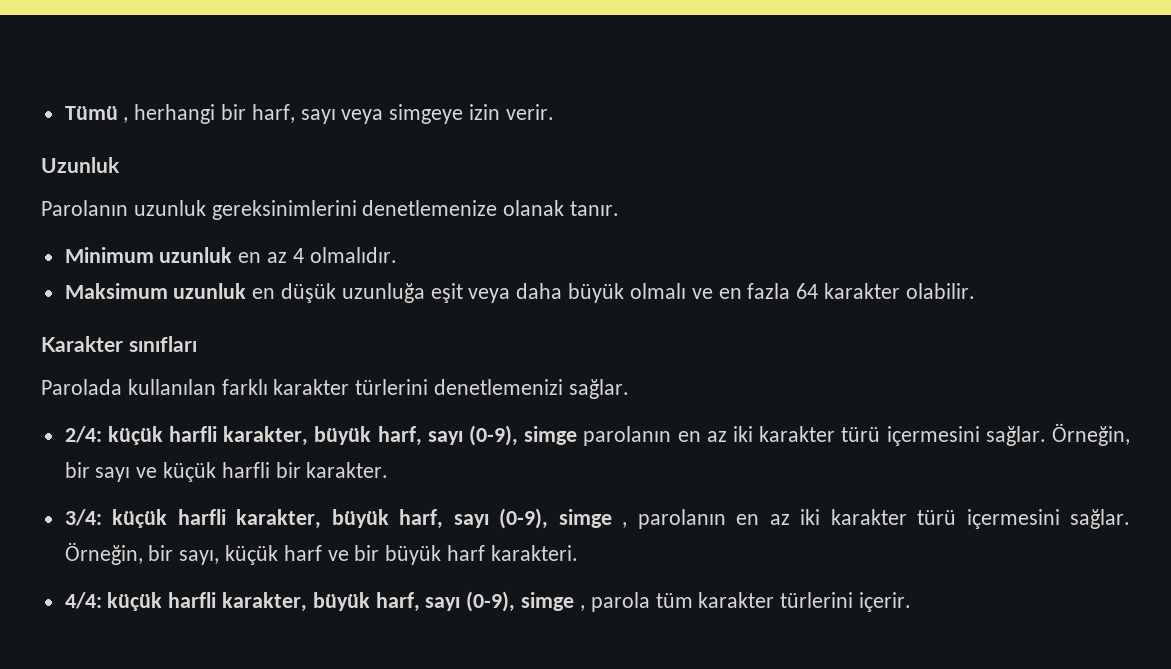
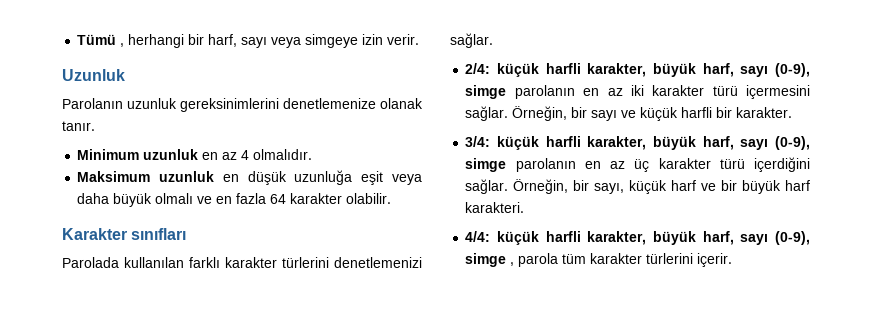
- 3/4: küçük harfli karakter, büyük harf, sayı (0-9), simge , parolanın en az iki karakter türü içermesini sağlar.
+ 3/4: küçük harfli karakter, büyük harf, sayı (0-9), simge parolanın en az üç karakter türü içerdiğini sağlar.

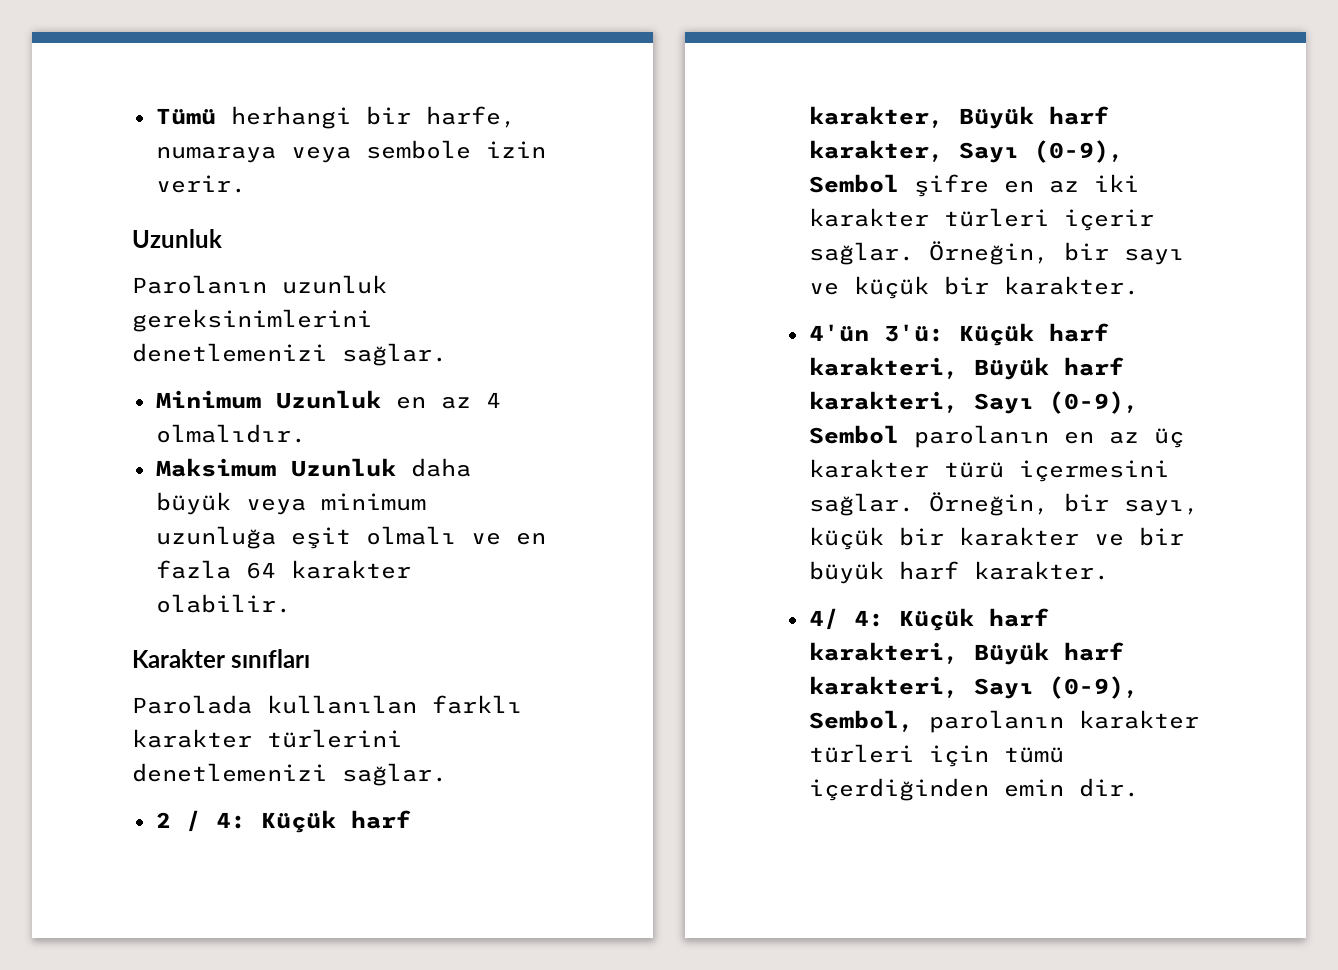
- Tümü , herhangi bir harf, sayı veya simgeye izin verir.
+ Tümü herhangi bir harfe, numaraya veya sembole izin verir.
- Parolanın uzunluk gereksinimlerini denetlemenize olanak tanır.
+ Parolanın uzunluk gereksinimlerini denetlemenizi sağlar.
- Minimum uzunluk en az 4 olmalıdır.
+ Minimum Uzunluk en az 4 olmalıdır.
- Maksimum uzunluk en düşük uzunluğa eşit veya daha büyük olmalı ve en fazla 64 karakter olabilir.
+ Maksimum Uzunluk daha büyük veya minimum uzunluğa eşit olmalı ve en fazla 64 karakter olabilir.
- 2/4: küçük harfli karakter, büyük harf, sayı (0-9), simge parolanın en az iki karakter türü içermesini sağlar.
+ 2 / 4: Küçük harf karakter, Büyük harf karakter, Sayı (0-9), Sembol şifre en az iki karakter türleri içerir sağlar. Örneğin, bir sayı ve küçük bir karakter.
+ 4'ün 3'ü: Küçük harf karakteri, Büyük harf karakteri, Sayı (0-9), Sembol parolanın en az üç karakter türü içermesini sağlar.
- Örneğin, bir sayı ve küçük harfli bir karakter.
- 3/4: küçük harfli karakter, büyük harf, sayı (0-9), simge parolanın en az üç karakter türü içerdiğini sağlar. Örneğin, bir sayı, küçük harf ve bir büyük harf karakteri.
- 4/4: küçük harfli karakter, büyük harf, sayı (0-9), simge , parola tüm karakter türlerini içerir.
+ Örneğin, bir sayı, küçük bir karakter ve bir büyük harf karakter.
+ 4/ 4: Küçük harf karakteri, Büyük harf karakteri, Sayı (0-9), Sembol, parolanın karakter türleri için tümü içerdiğinden emin dir.

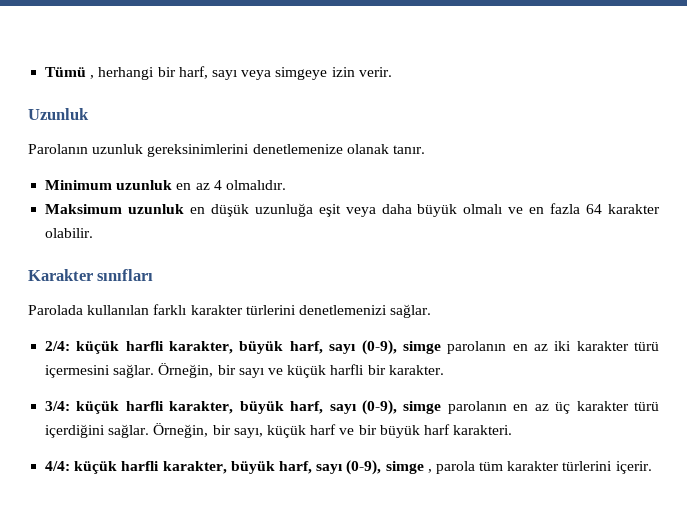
- Tümü herhangi bir harfe, numaraya veya sembole izin verir.
+ Tümü , herhangi bir harf, sayı veya simgeye izin verir.
- Parolanın uzunluk gereksinimlerini denetlemenizi sağlar.
+ Parolanın uzunluk gereksinimlerini denetlemenize olanak tanır.
- Minimum Uzunluk en az 4 olmalıdır.
+ Minimum uzunluk en az 4 olmalıdır.
- Maksimum Uzunluk daha büyük veya minimum uzunluğa eşit olmalı ve en fazla 64 karakter olabilir.
+ Maksimum uzunluk en düşük uzunluğa eşit veya daha büyük olmalı ve en fazla 64 karakter olabilir.
- 2 / 4: Küçük harf karakter, Büyük harf karakter, Sayı (0-9), Sembol şifre en az iki karakter türleri içerir sağlar.
+ 2/4: küçük harfli karakter, büyük harf, sayı (0-9), simge parolanın en az iki karakter türü içermesini sağlar.
- Örneğin, bir sayı ve küçük bir karakter.
+ Örneğin, bir sayı ve küçük harfli bir karakter.
- 4'ün 3'ü: Küçük harf karakteri, Büyük harf karakteri, Sayı (0-9), Sembol parolanın en az üç karakter türü içermesini sağlar.
+ 3/4: küçük harfli karakter, büyük harf, sayı (0-9), simge parolanın en az üç karakter türü içerdiğini sağlar.
- Örneğin, bir sayı, küçük bir karakter ve bir büyük harf karakter.
- 4/ 4: Küçük harf karakteri, Büyük harf karakteri, Sayı (0-9), Sembol, parolanın karakter türleri için tümü içerdiğinden emin dir.
+ Örneğin, bir sayı, küçük harf ve bir büyük harf karakteri.
+ 4/4: küçük harfli karakter, büyük harf, sayı (0-9), simge , parola tüm karakter türlerini içerir.

